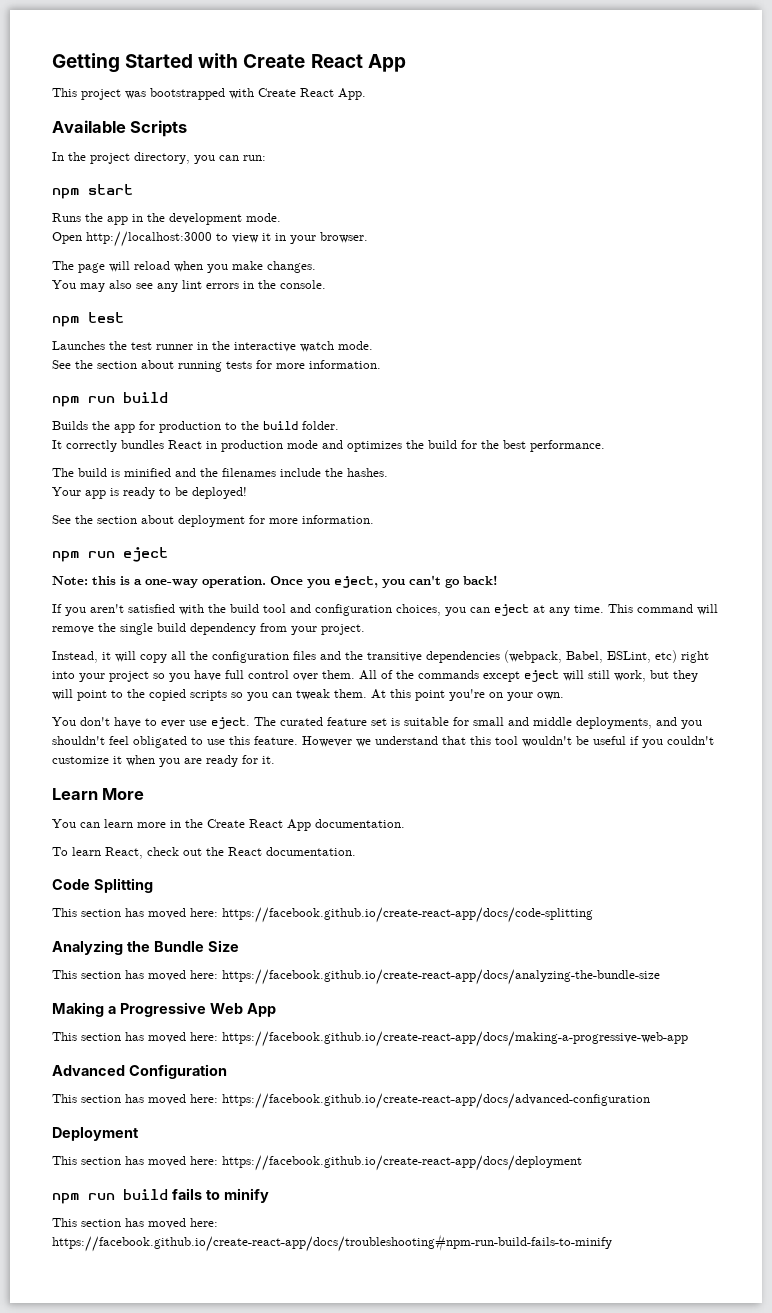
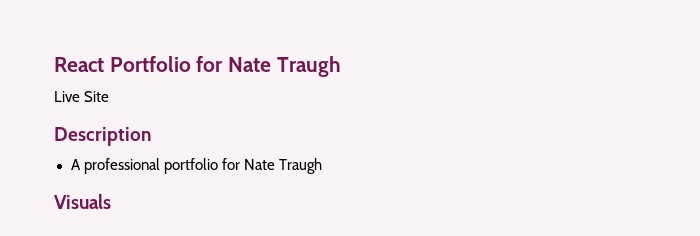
- Getting Started with Create React App
- This project was bootstrapped with Create React App.
- Available Scripts
- In the project directory, you can run:
- npm start
- Runs the app in the development mode.
- Open http://localhost:3000 to view it in your browser.
- The page will reload when you make changes.
- You may also see any lint errors in the console.
- npm test
- Launches the test runner in the interactive watch mode.
- See the section about running tests for more information.
- npm run build
- Builds the app for production to the build folder.
- It correctly bundles React in production mode and optimizes the build for the best performance.
- The build is minified and the filenames include the hashes.
- Your app is ready to be deployed!
- See the section about deployment for more information.
- npm run eject
- Note: this is a one-way operation. Once you eject, you can't go back!
- If you aren't satisfied with the build tool and configuration choices, you can eject at any time. This command will remove the single build dependency from your project.
- Instead, it will copy all the configuration files and the transitive dependencies (webpack, Babel, ESLint, etc) right into your project so you have full control over them. All of the commands except eject will still work, but they will point to the copied scripts so you can tweak them. At this point you're on your own.
- You don't have to ever use eject. The curated feature set is suitable for small and middle deployments, and you shouldn't feel obligated to use this feature. However we understand that this tool wouldn't be useful if you couldn't customize it when you are ready for it.
- Learn More
- You can learn more in the Create React App documentation.
- To learn React, check out the React documentation.
- Code Splitting
- This section has moved here: https://facebook.github.io/create-react-app/docs/code-splitting
- Analyzing the Bundle Size
- This section has moved here: https://facebook.github.io/create-react-app/docs/analyzing-the-bundle-size
- Making a Progressive Web App
- This section has moved here: https://facebook.github.io/create-react-app/docs/making-a-progressive-web-app
- Advanced Configuration
- This section has moved here: https://facebook.github.io/create-react-app/docs/advanced-configuration
- Deployment
- This section has moved here: https://facebook.github.io/create-react-app/docs/deployment
- npm run build fails to minify
- This section has moved here: https://facebook.github.io/create-react-app/docs/troubleshooting#npm-run-build-fails-to-minify
+ React Portfolio for Nate Traugh
+ Live Site
+ Description
+ A professional portfolio for Nate Traugh
+ Visuals

